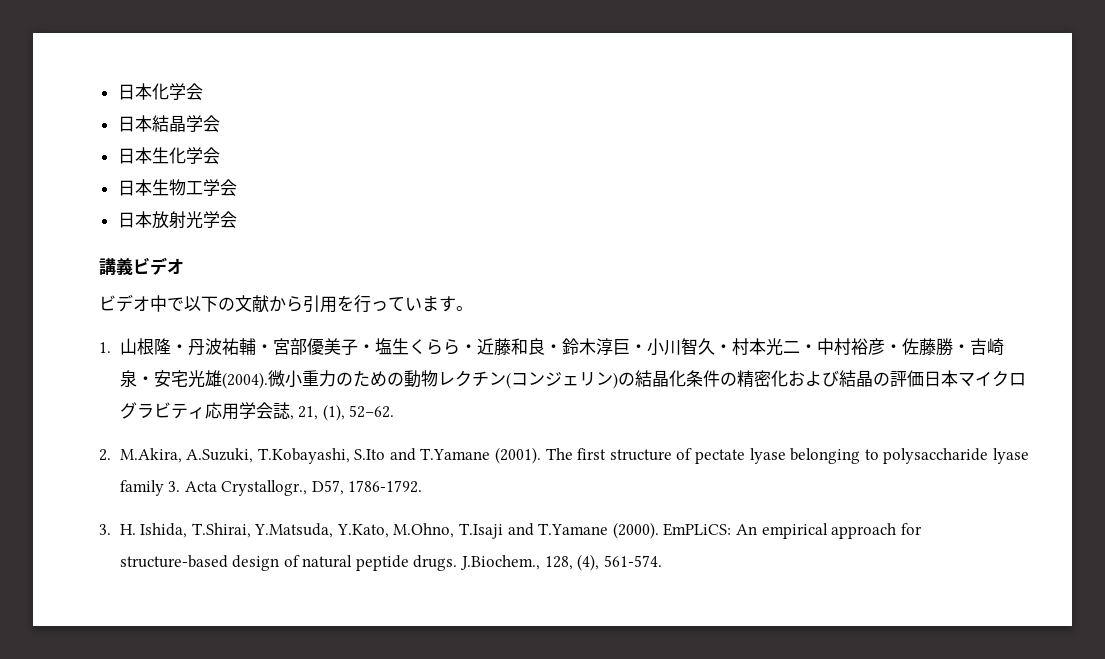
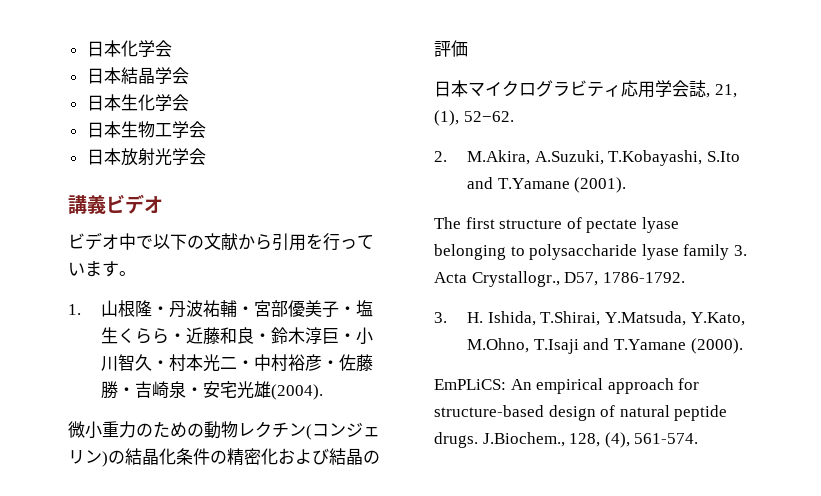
- 1.山根隆・丹波祐輔・宮部優美子・塩生くらら・近藤和良・鈴木淳巨・小川智久・村本光二・中村裕彦・佐藤勝・吉崎泉・安宅光雄(2004).微小重力のための動物レクチン(コンジェリン)の結晶化条件の精密化および結晶の評価日本マイクログラビティ応用学会誌, 21, (1), 52−62.
+ 1.山根隆・丹波祐輔・宮部優美子・塩生くらら・近藤和良・鈴木淳巨・小川智久・村本光二・中村裕彦・佐藤勝・吉崎泉・安宅光雄(2004).
+ 微小重力のための動物レクチン(コンジェリン)の結晶化条件の精密化および結晶の評価
+ 日本マイクログラビティ応用学会誌, 21, (1), 52−62.
- 2. M.Akira, A.Suzuki, T.Kobayashi, S.Ito and T.Yamane (2001). The first structure of pectate lyase belonging to polysaccharide lyase family 3. Acta Crystallogr., D57, 1786-1792.
+ 2. M.Akira, A.Suzuki, T.Kobayashi, S.Ito and T.Yamane (2001).
+ The first structure of pectate lyase belonging to polysaccharide lyase family 3. Acta Crystallogr., D57, 1786-1792.
- 3. H. Ishida, T.Shirai, Y.Matsuda, Y.Kato, M.Ohno, T.Isaji and T.Yamane (2000). EmPLiCS: An empirical approach for structure-based design of natural peptide drugs.
+ 3. H. Ishida, T.Shirai, Y.Matsuda, Y.Kato, M.Ohno, T.Isaji and T.Yamane (2000).
+ EmPLiCS: An empirical approach for structure-based design of natural peptide drugs.

